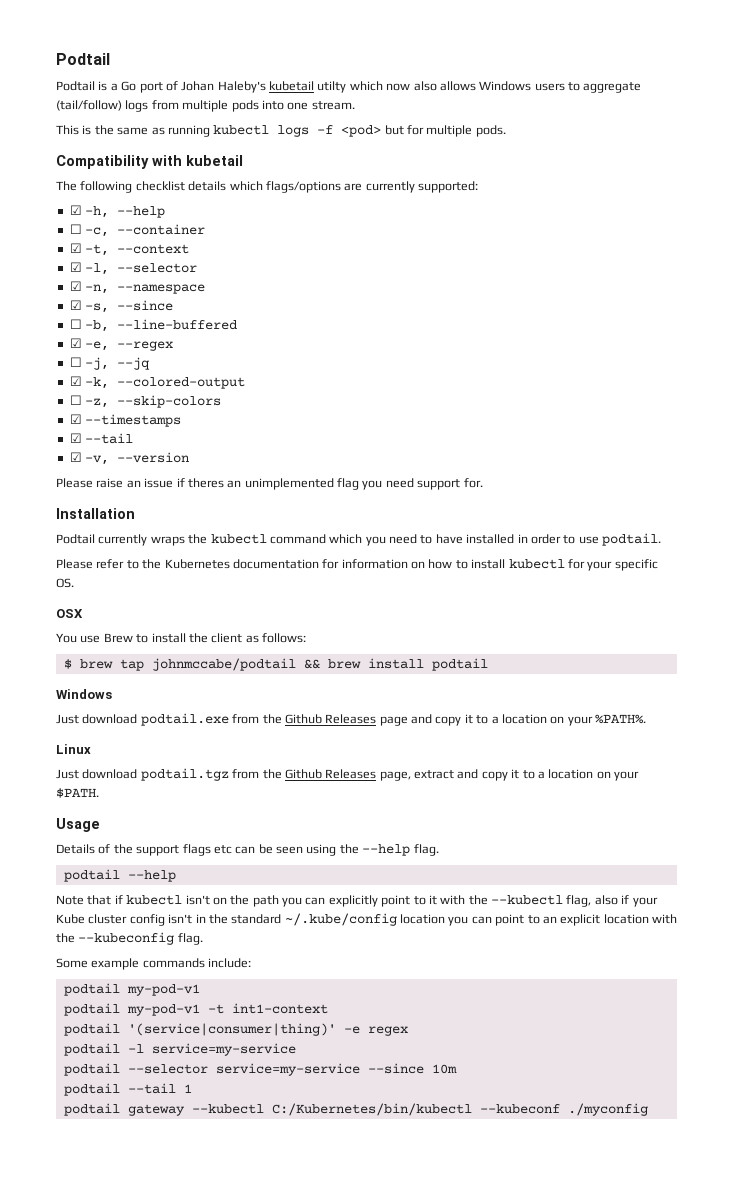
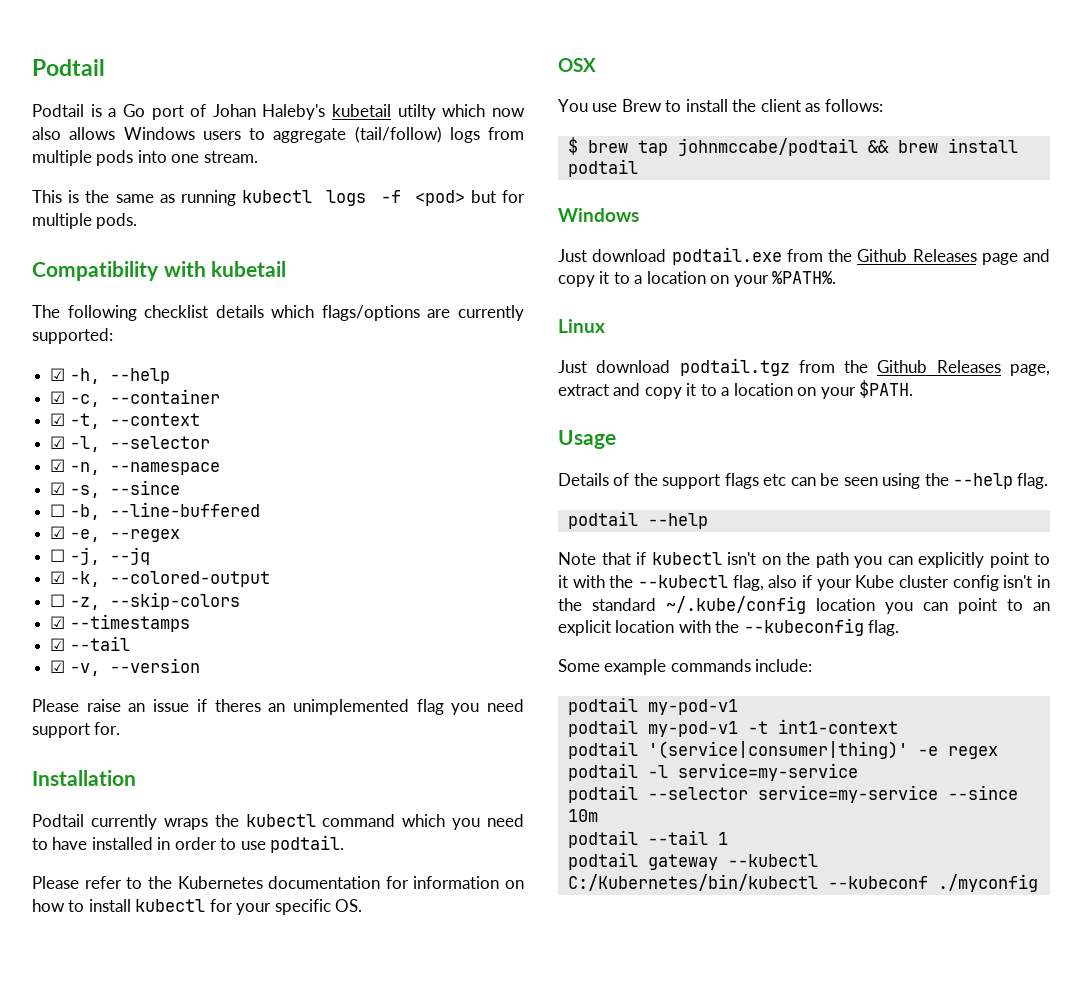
- ☐ -c, --container
+ ☑ -c, --container

